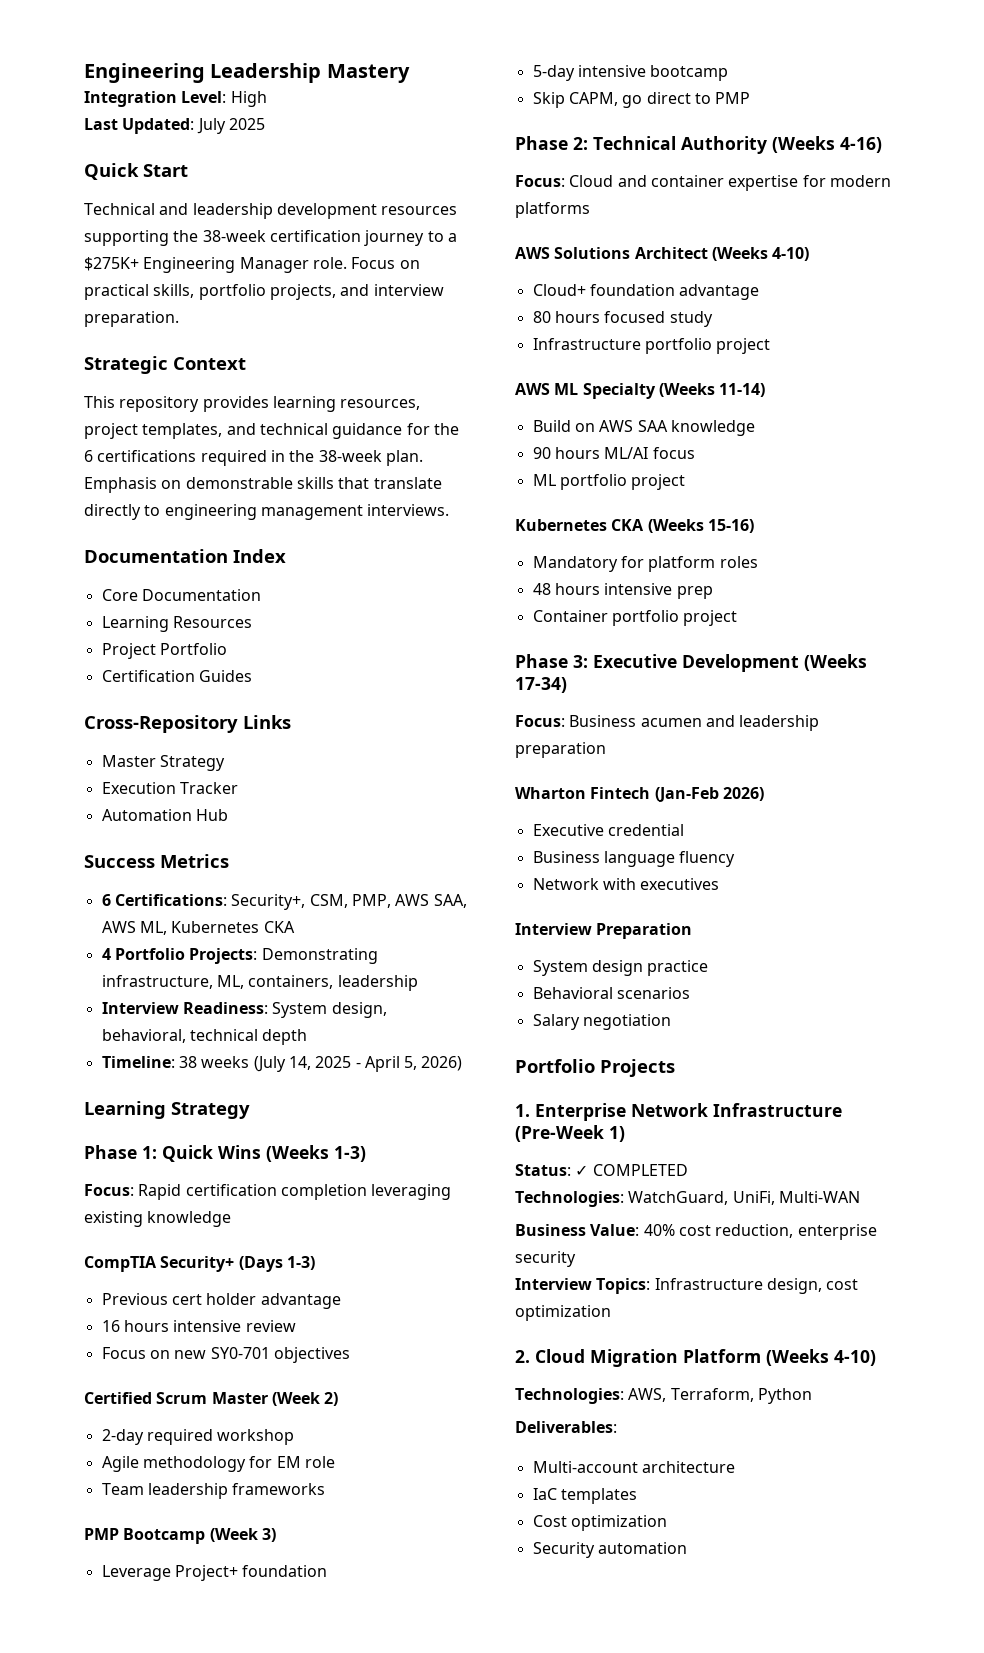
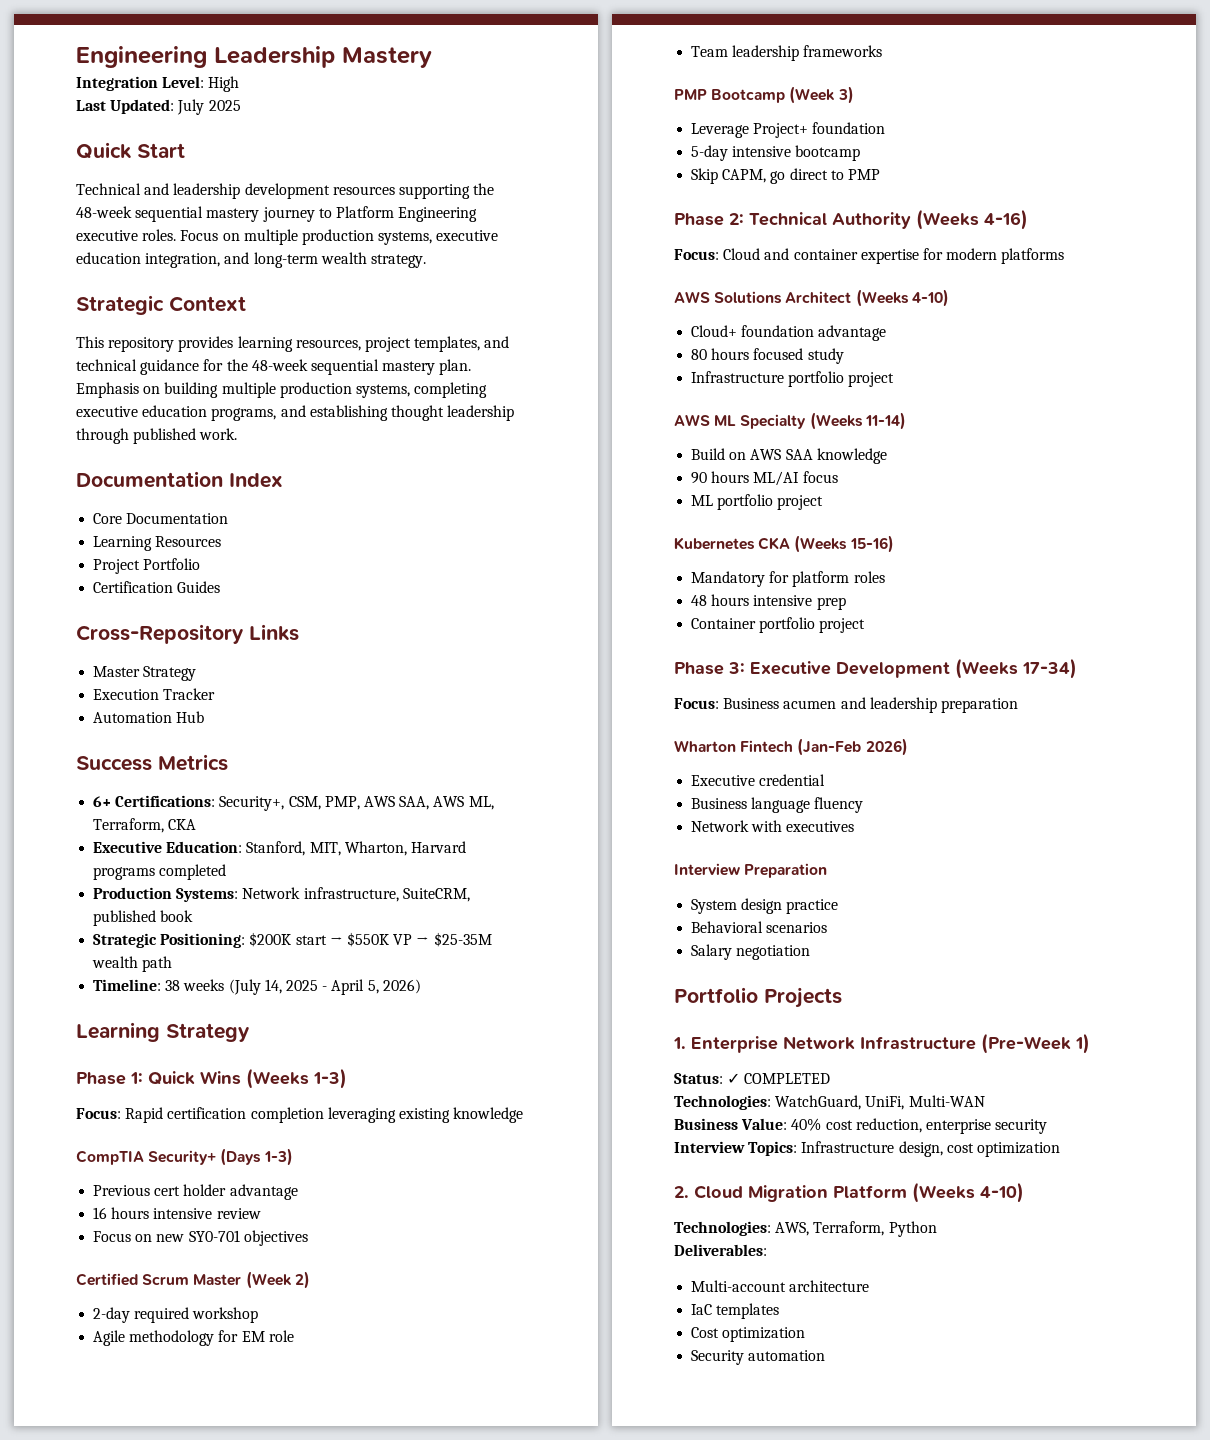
- Technical and leadership development resources supporting the 38-week certification journey to a $275K+ Engineering Manager role. Focus on practical skills, portfolio projects, and interview preparation.
+ Technical and leadership development resources supporting the 48-week sequential mastery journey to Platform Engineering executive roles. Focus on multiple production systems, executive education integration, and long-term wealth strategy.
- This repository provides learning resources, project templates, and technical guidance for the 6 certifications required in the 38-week plan. Emphasis on demonstrable skills that translate directly to engineering management interviews.
+ This repository provides learning resources, project templates, and technical guidance for the 48-week sequential mastery plan. Emphasis on building multiple production systems, completing executive education programs, and establishing thought leadership through published work.
- 6 Certifications: Security+, CSM, PMP, AWS SAA, AWS ML, Kubernetes CKA
+ 6+ Certifications: Security+, CSM, PMP, AWS SAA, AWS ML, Terraform, CKA
- 4 Portfolio Projects: Demonstrating infrastructure, ML, containers, leadership
- Interview Readiness: System design, behavioral, technical depth
+ Executive Education: Stanford, MIT, Wharton, Harvard programs completed
+ Production Systems: Network infrastructure, SuiteCRM, published book
+ Strategic Positioning: $200K start → $550K VP → $25-35M wealth path

